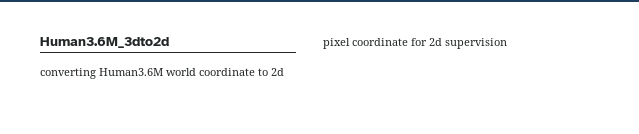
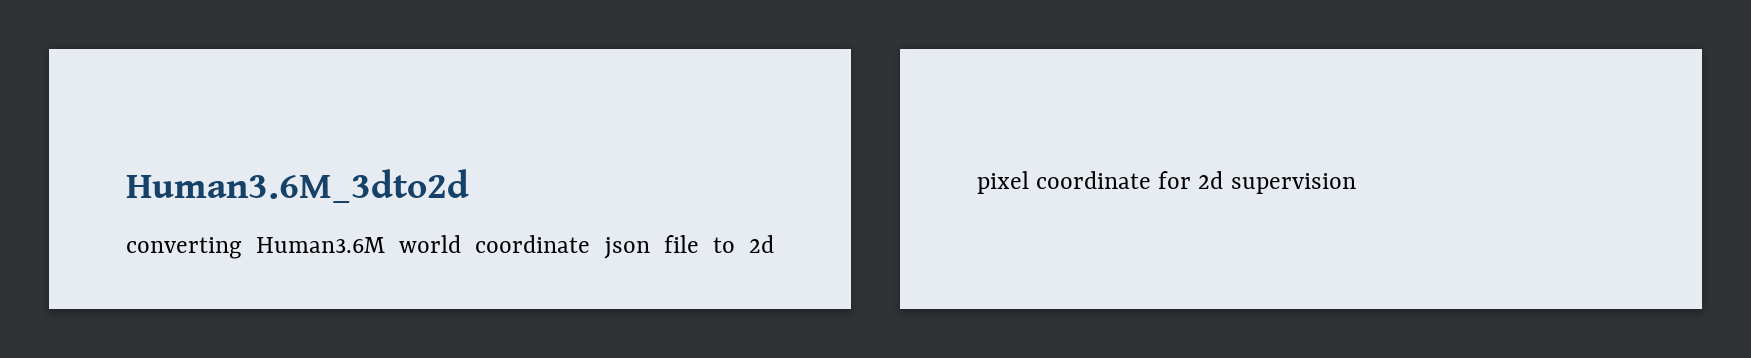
- converting Human3.6M world coordinate to 2d pixel coordinate for 2d supervision
+ converting Human3.6M world coordinate json file to 2d pixel coordinate for 2d supervision

